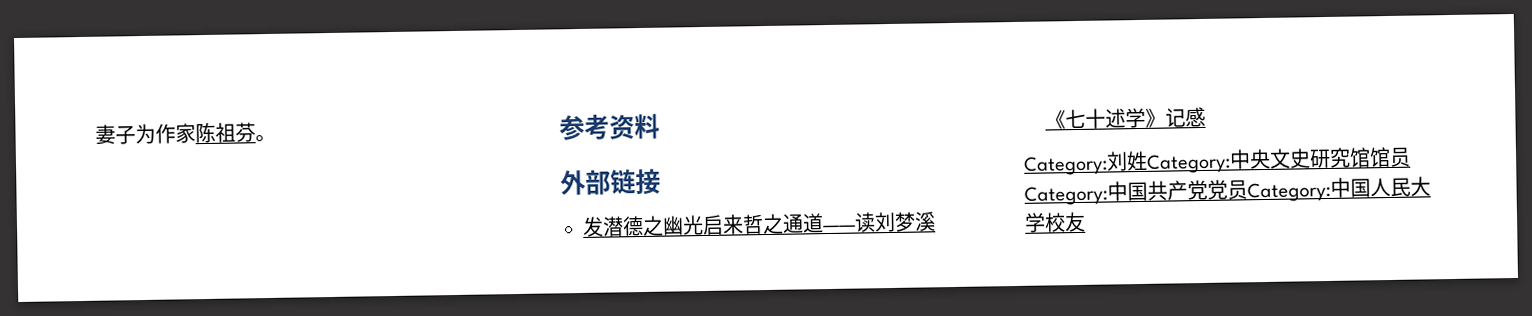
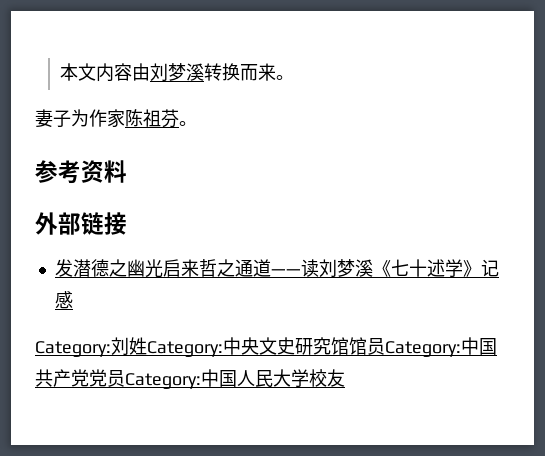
+ 本文内容由刘梦溪转换而来。

